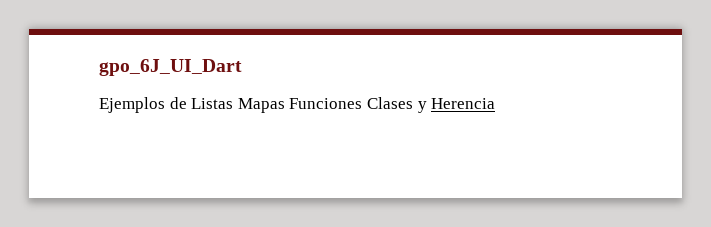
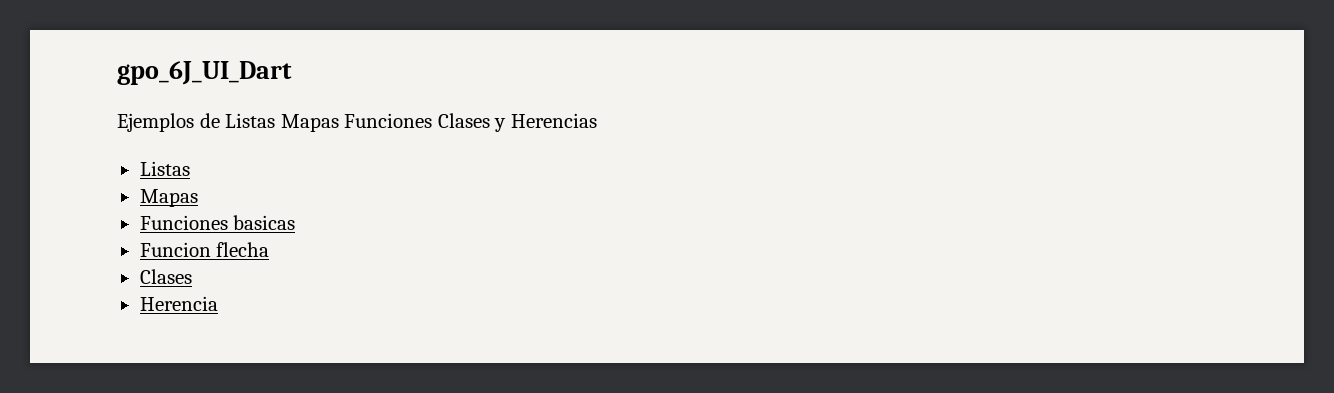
- Ejemplos de Listas Mapas Funciones Clases y Herencia
+ Ejemplos de Listas Mapas Funciones Clases y Herencias
+ Listas
+ Mapas
+ Funciones basicas
+ Funcion flecha
+ Clases
+ Herencia

